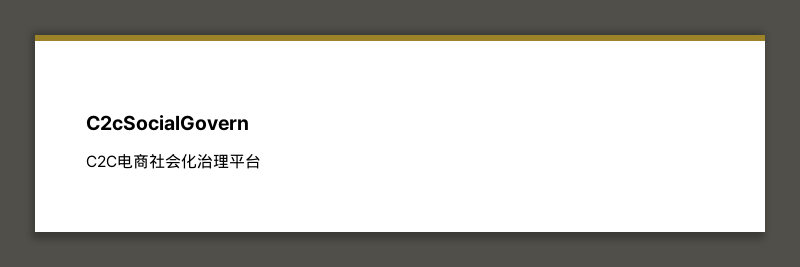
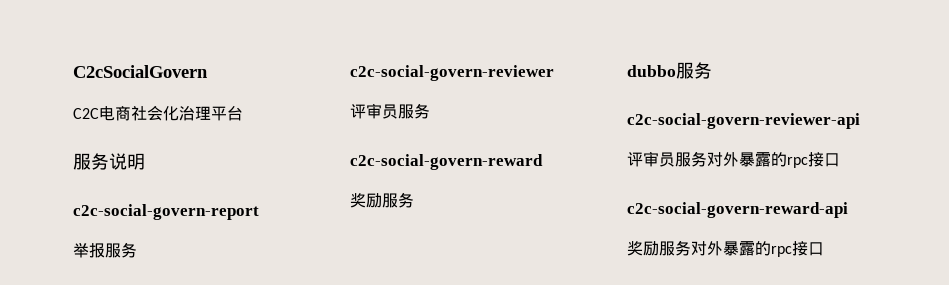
+ 服务说明
+ c2c-social-govern-report
+ 举报服务
+ c2c-social-govern-reviewer
+ 评审员服务
+ c2c-social-govern-reward
+ 奖励服务
+ dubbo服务
+ c2c-social-govern-reviewer-api
+ 评审员服务对外暴露的rpc接口
+ c2c-social-govern-reward-api
+ 奖励服务对外暴露的rpc接口

